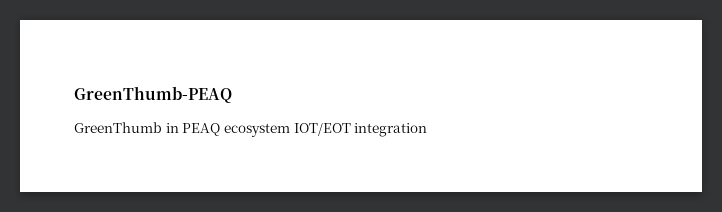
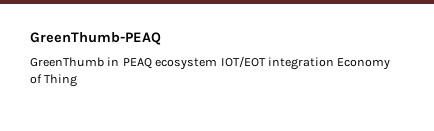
- GreenThumb in PEAQ ecosystem IOT/EOT integration
+ GreenThumb in PEAQ ecosystem IOT/EOT integration Economy of Thing

